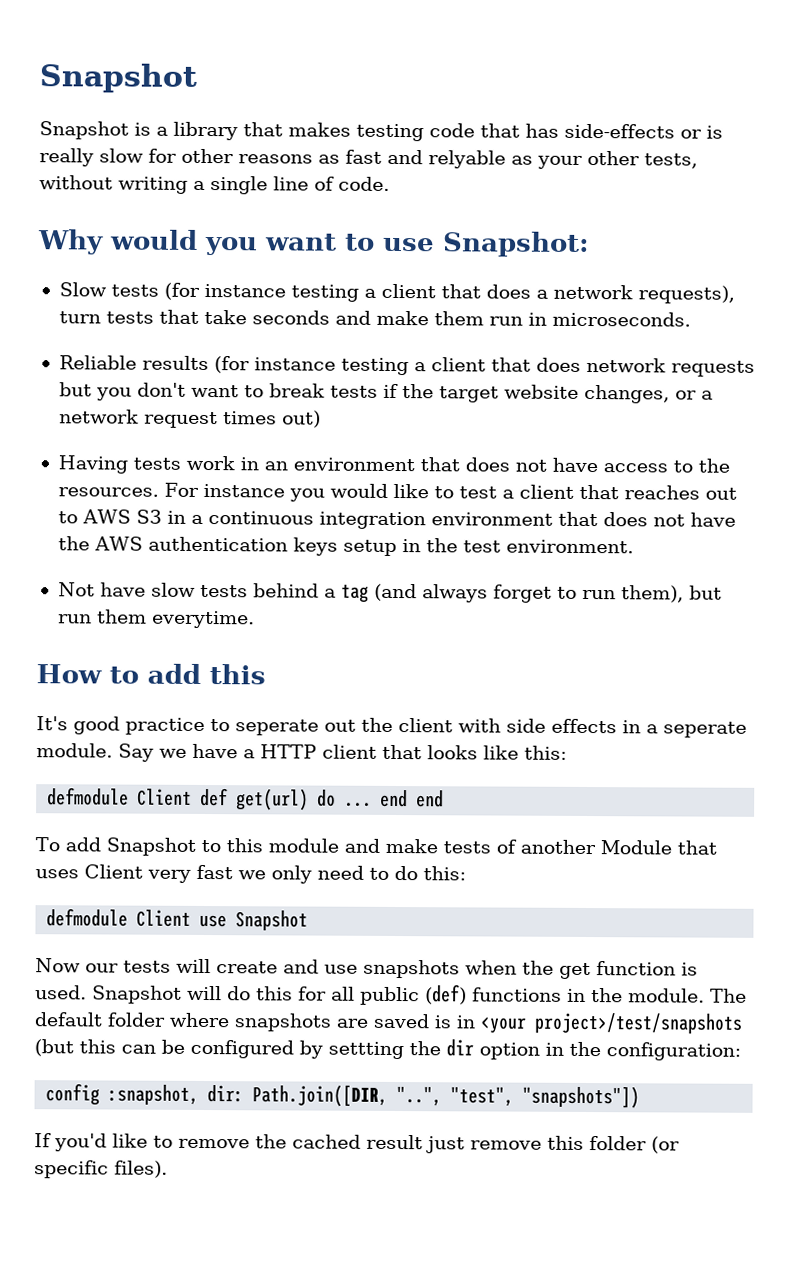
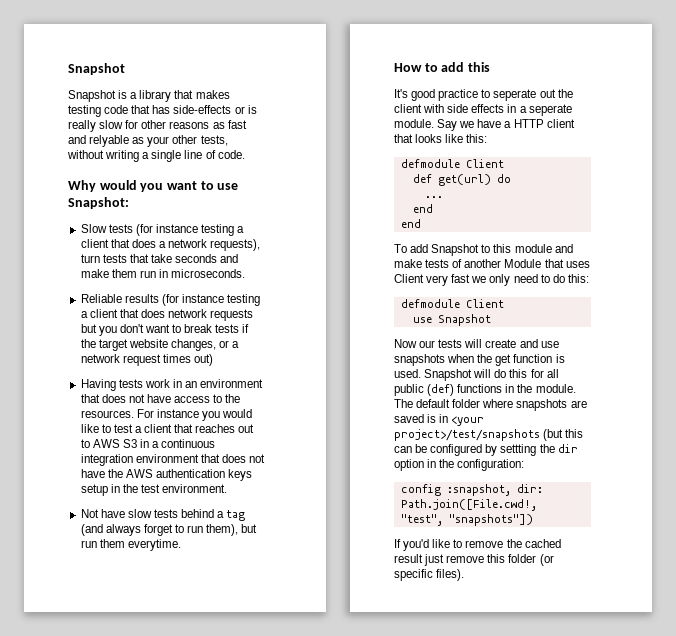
  Say we have a HTTP client that looks like this:
- defmodule Client def get(url) do ... end end
+ defmodule Client
+ def get(url) do
+ ...
+ end
+ end
  To add Snapshot to this module and make tests of another Module that uses Client very fast we only need to do this:
- defmodule Client use Snapshot
+ defmodule Client
+ use Snapshot
- config :snapshot, dir: Path.join([DIR, "..", "test", "snapshots"])
+ config :snapshot, dir: Path.join([File.cwd!, "test", "snapshots"])

